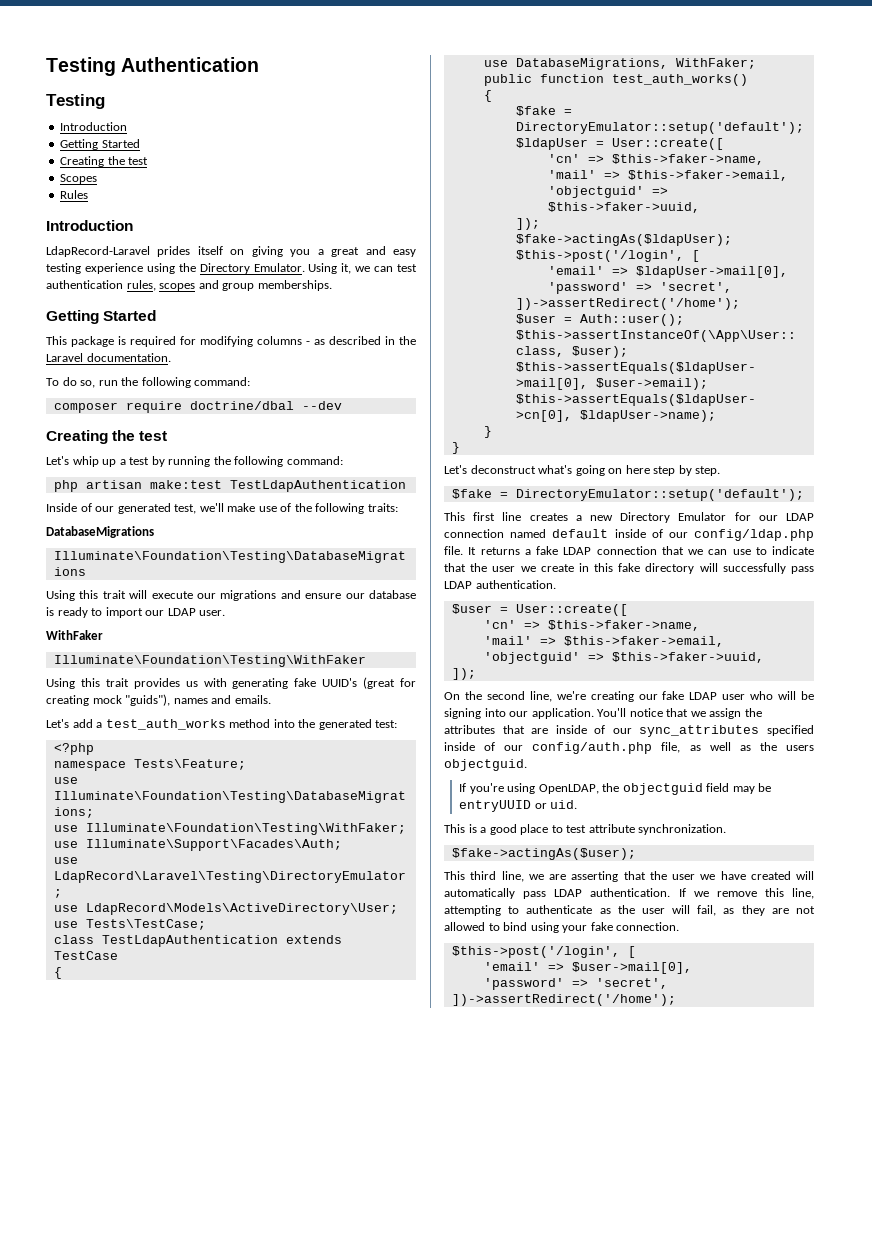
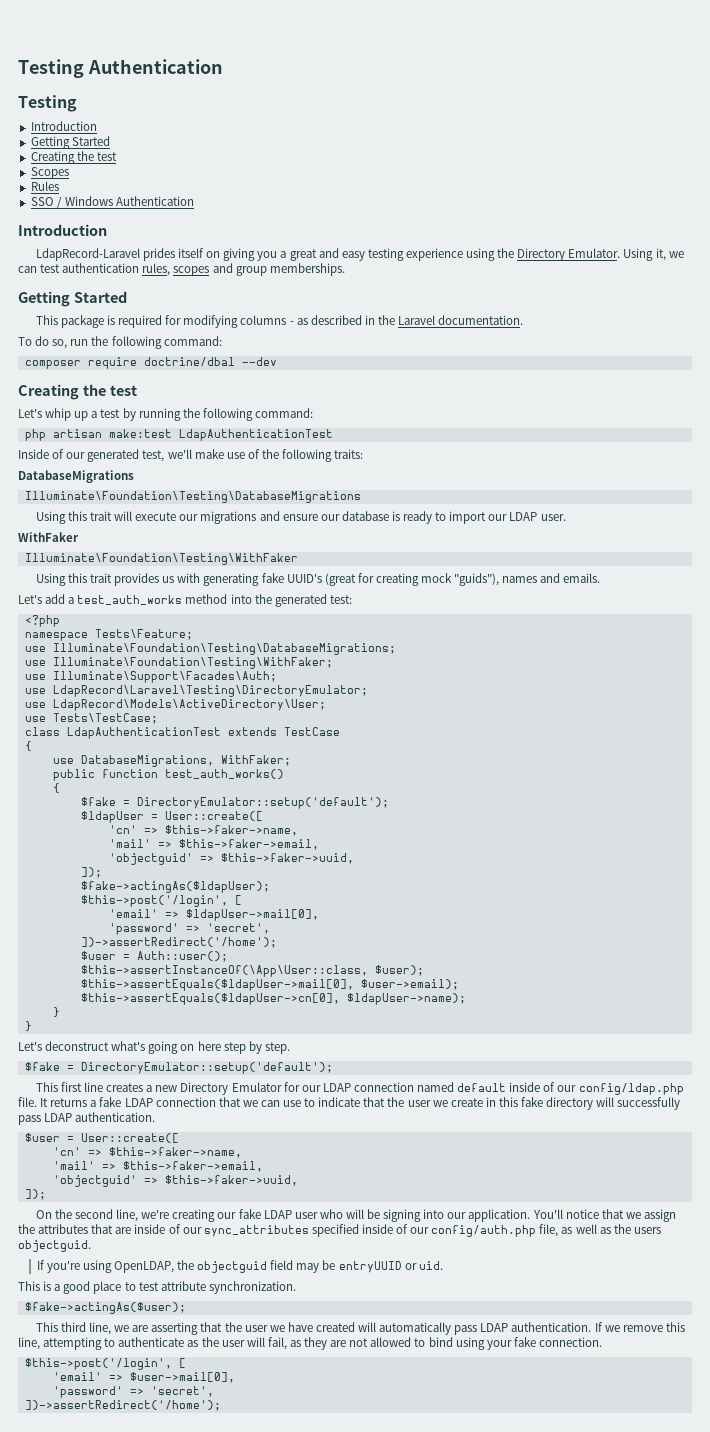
+ SSO / Windows Authentication
- php artisan make:test TestLdapAuthentication
+ php artisan make:test LdapAuthenticationTest
- class TestLdapAuthentication extends TestCase
+ class LdapAuthenticationTest extends TestCase

